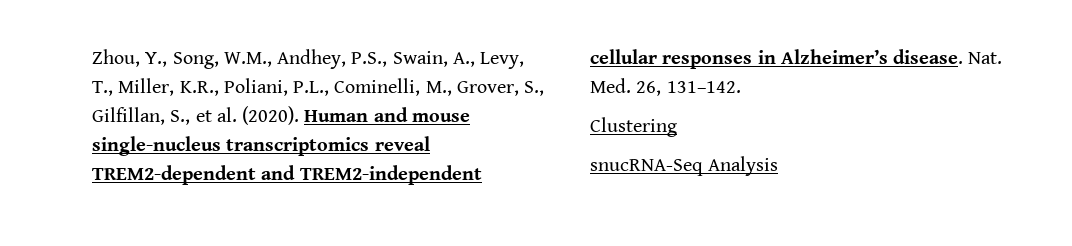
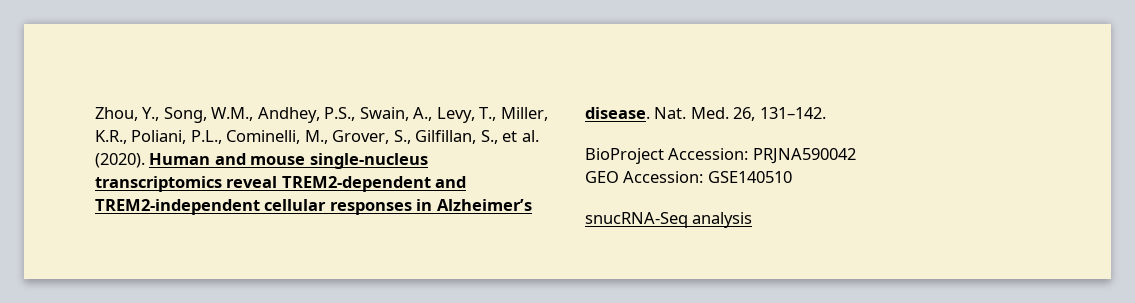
- Clustering
+ BioProject Accession: PRJNA590042
+ GEO Accession: GSE140510
- snucRNA-Seq Analysis
+ snucRNA-Seq analysis

